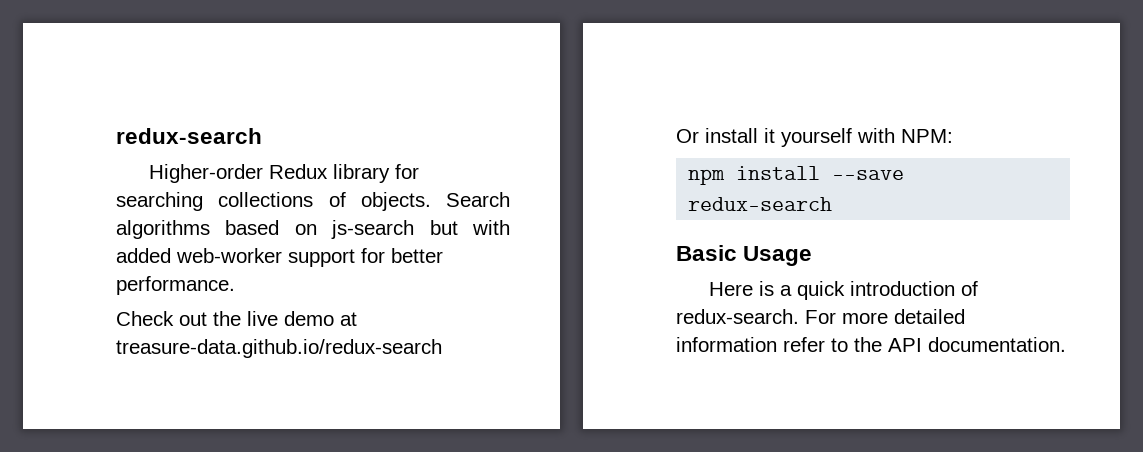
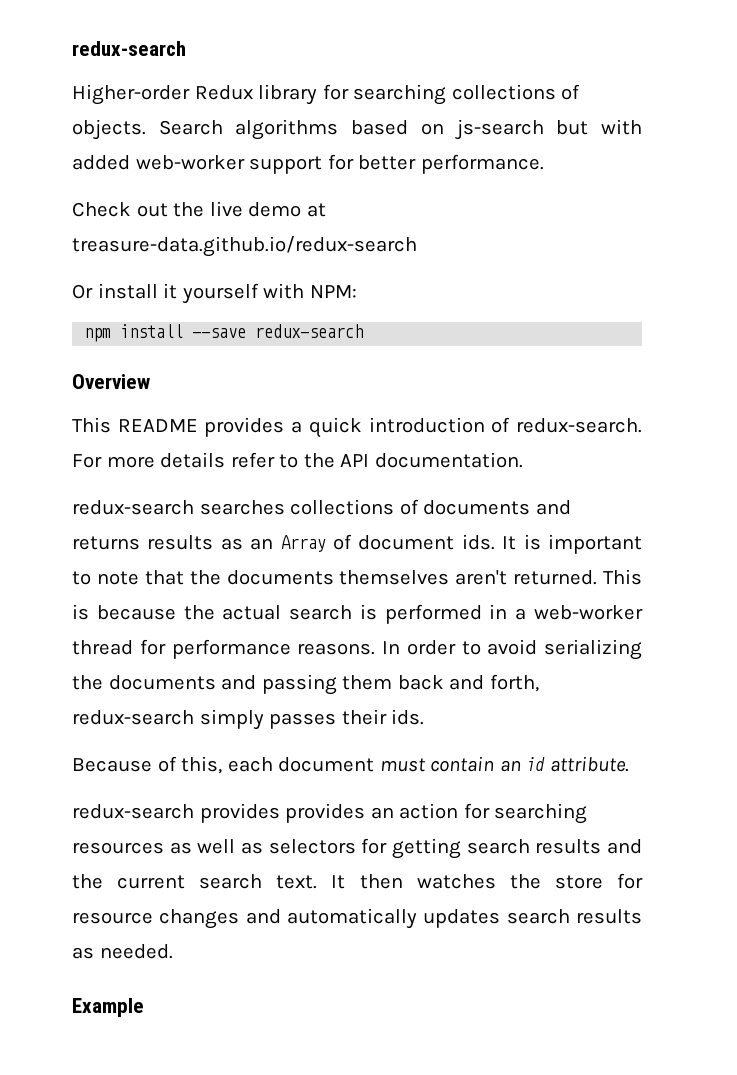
- Basic Usage
- Here is a quick introduction of redux-search.
+ Overview
+ This README provides a quick introduction of redux-search.
- For more detailed information refer to the API documentation.
+ For more details refer to the API documentation.
+ redux-search searches collections of documents and returns results as an Array of document ids. It is important to note that the documents themselves aren't returned. This is because the actual search is performed in a web-worker thread for performance reasons. In order to avoid serializing the documents and passing them back and forth, redux-search simply passes their ids.
+ Because of this, each document must contain an id attribute.
+ redux-search provides provides an action for searching resources as well as selectors for getting search results and the current search text. It then watches the store for resource changes and automatically updates search results as needed.
+ Example

